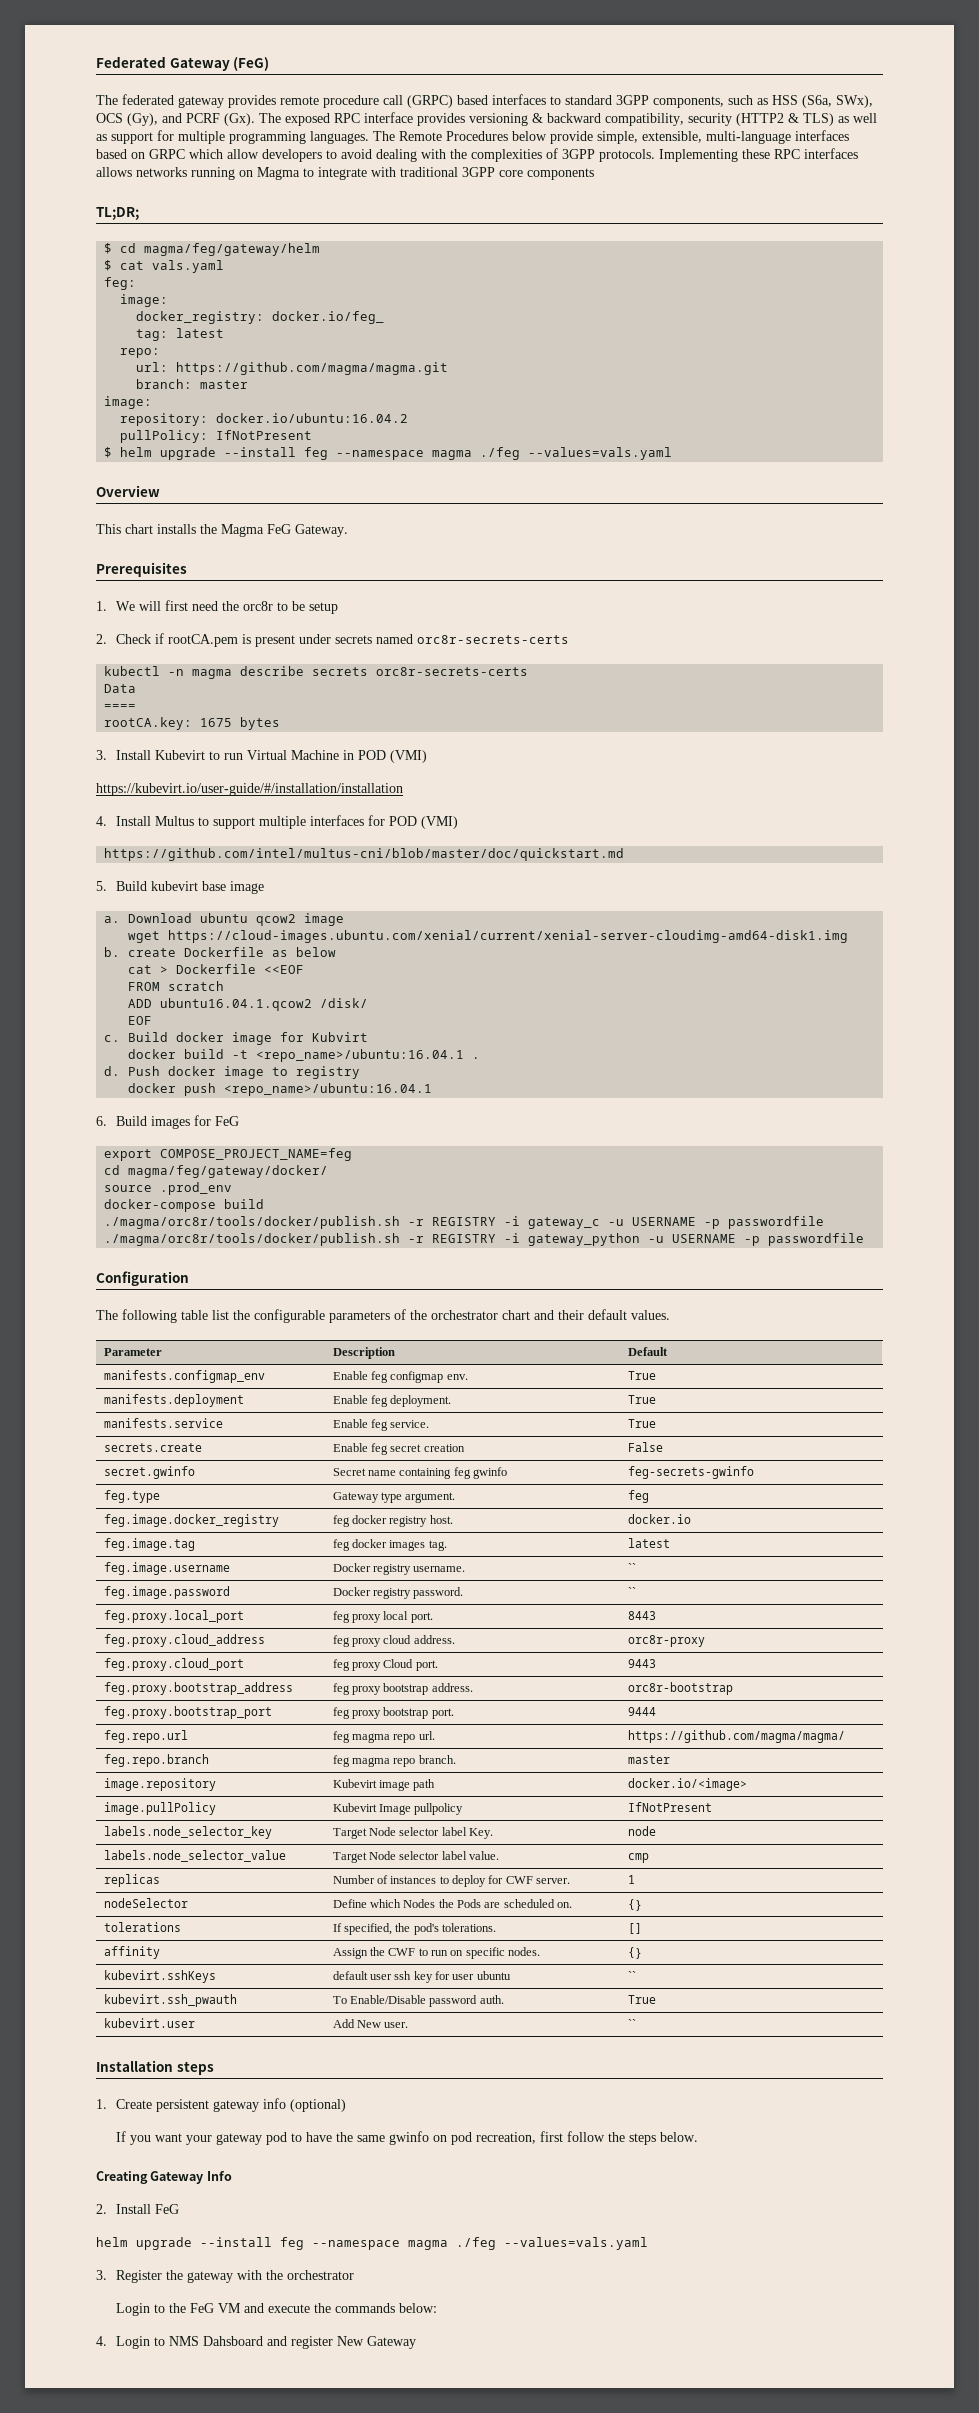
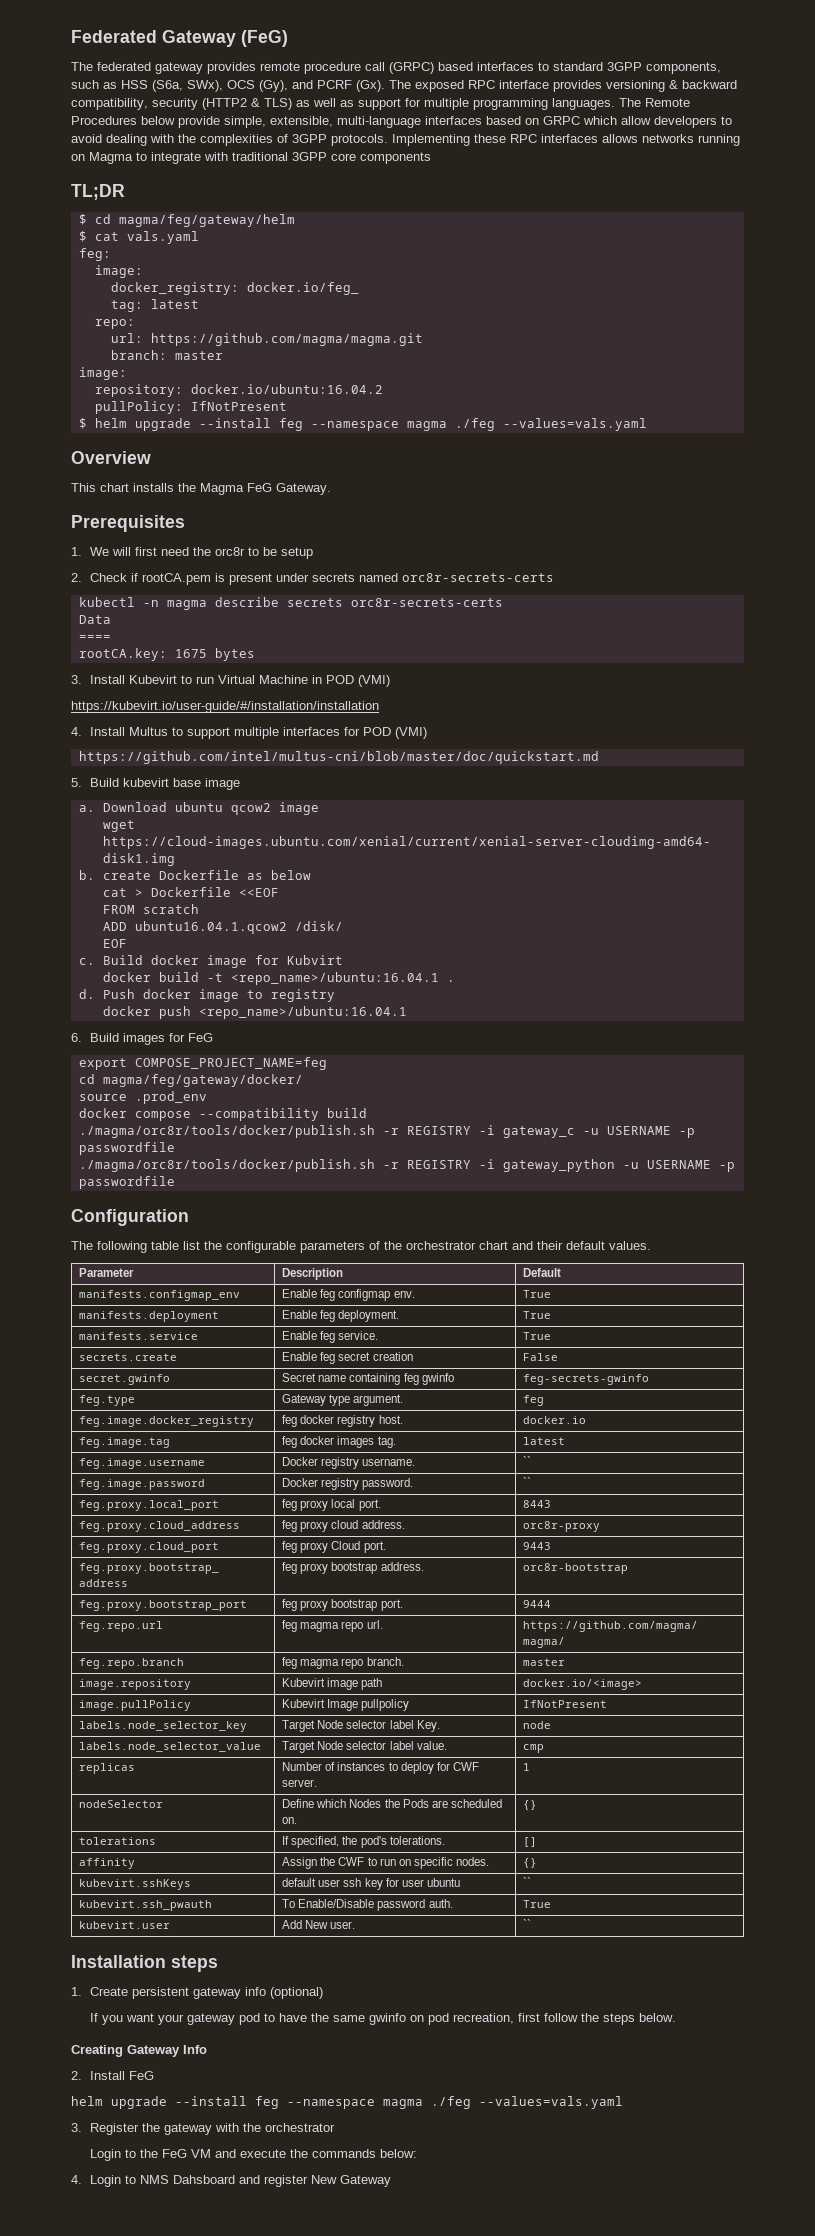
- TL;DR;
+ TL;DR
- docker-compose build
+ docker compose --compatibility build

